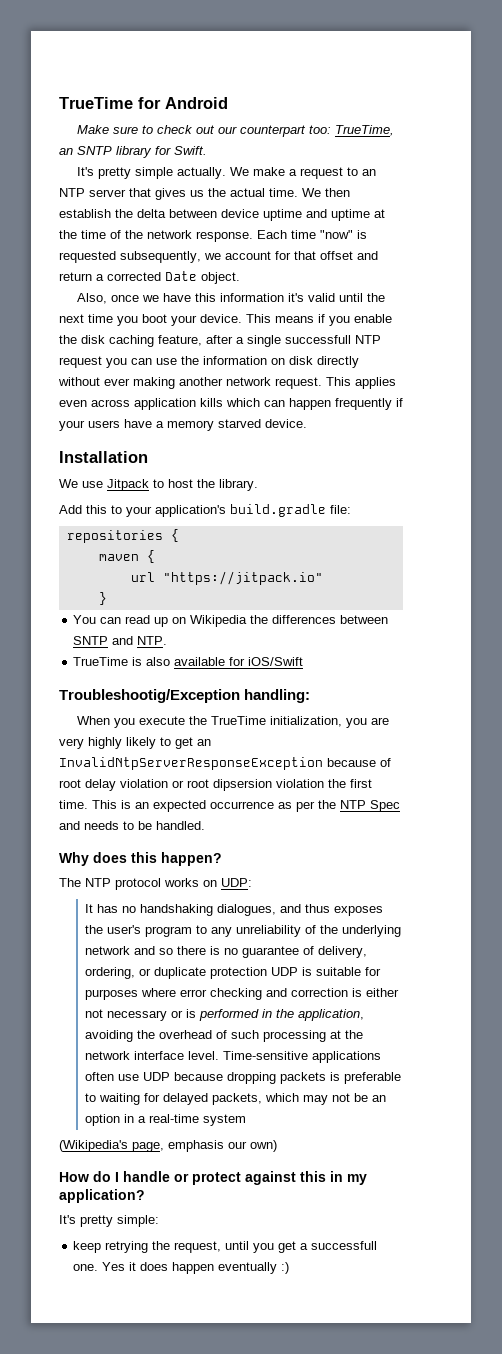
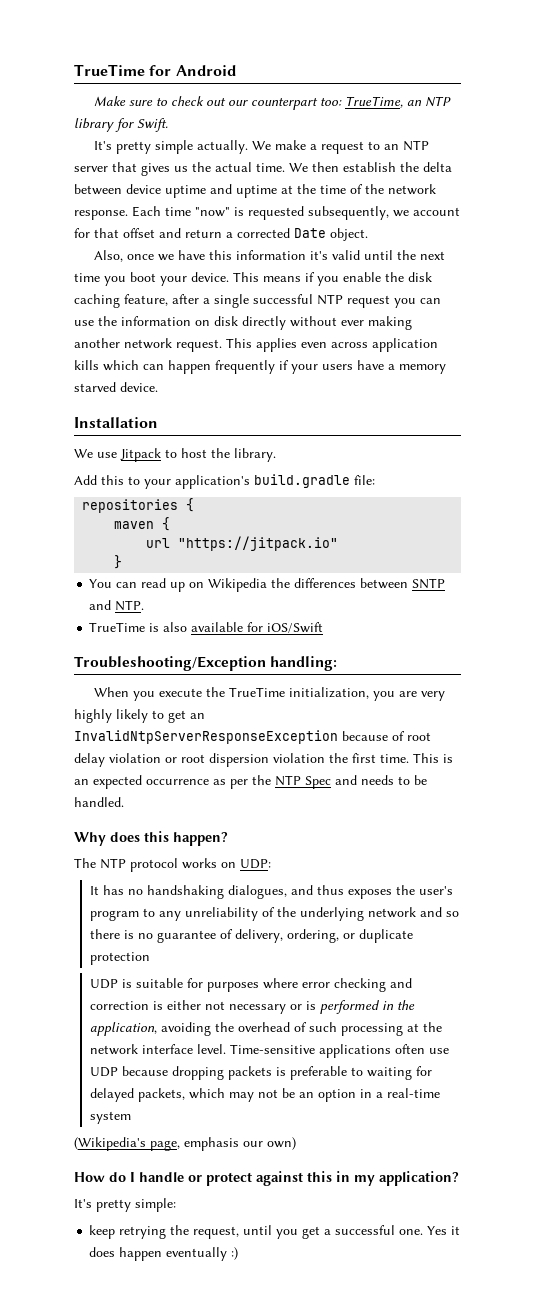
- Make sure to check out our counterpart too: TrueTime, an SNTP library for Swift.
+ Make sure to check out our counterpart too: TrueTime, an NTP library for Swift.
- This means if you enable the disk caching feature, after a single successfull NTP request you can use the information on disk directly without ever making another network request.
+ This means if you enable the disk caching feature, after a single successful NTP request you can use the information on disk directly without ever making another network request.
- Troubleshootig/Exception handling:
+ Troubleshooting/Exception handling:
- When you execute the TrueTime initialization, you are very highly likely to get an InvalidNtpServerResponseException because of root delay violation or root dipsersion violation the first time.
+ When you execute the TrueTime initialization, you are very highly likely to get an InvalidNtpServerResponseException because of root delay violation or root dispersion violation the first time.
- It has no handshaking dialogues, and thus exposes the user's program to any unreliability of the underlying network and so there is no guarantee of delivery, ordering, or duplicate protection UDP is suitable for purposes where error checking and correction is either not necessary or is performed in the application, avoiding the overhead of such processing at the network interface level.
+ It has no handshaking dialogues, and thus exposes the user's program to any unreliability of the underlying network and so there is no guarantee of delivery, ordering, or duplicate protection
+ UDP is suitable for purposes where error checking and correction is either not necessary or is performed in the application, avoiding the overhead of such processing at the network interface level.
- keep retrying the request, until you get a successfull one.
+ keep retrying the request, until you get a successful one.

